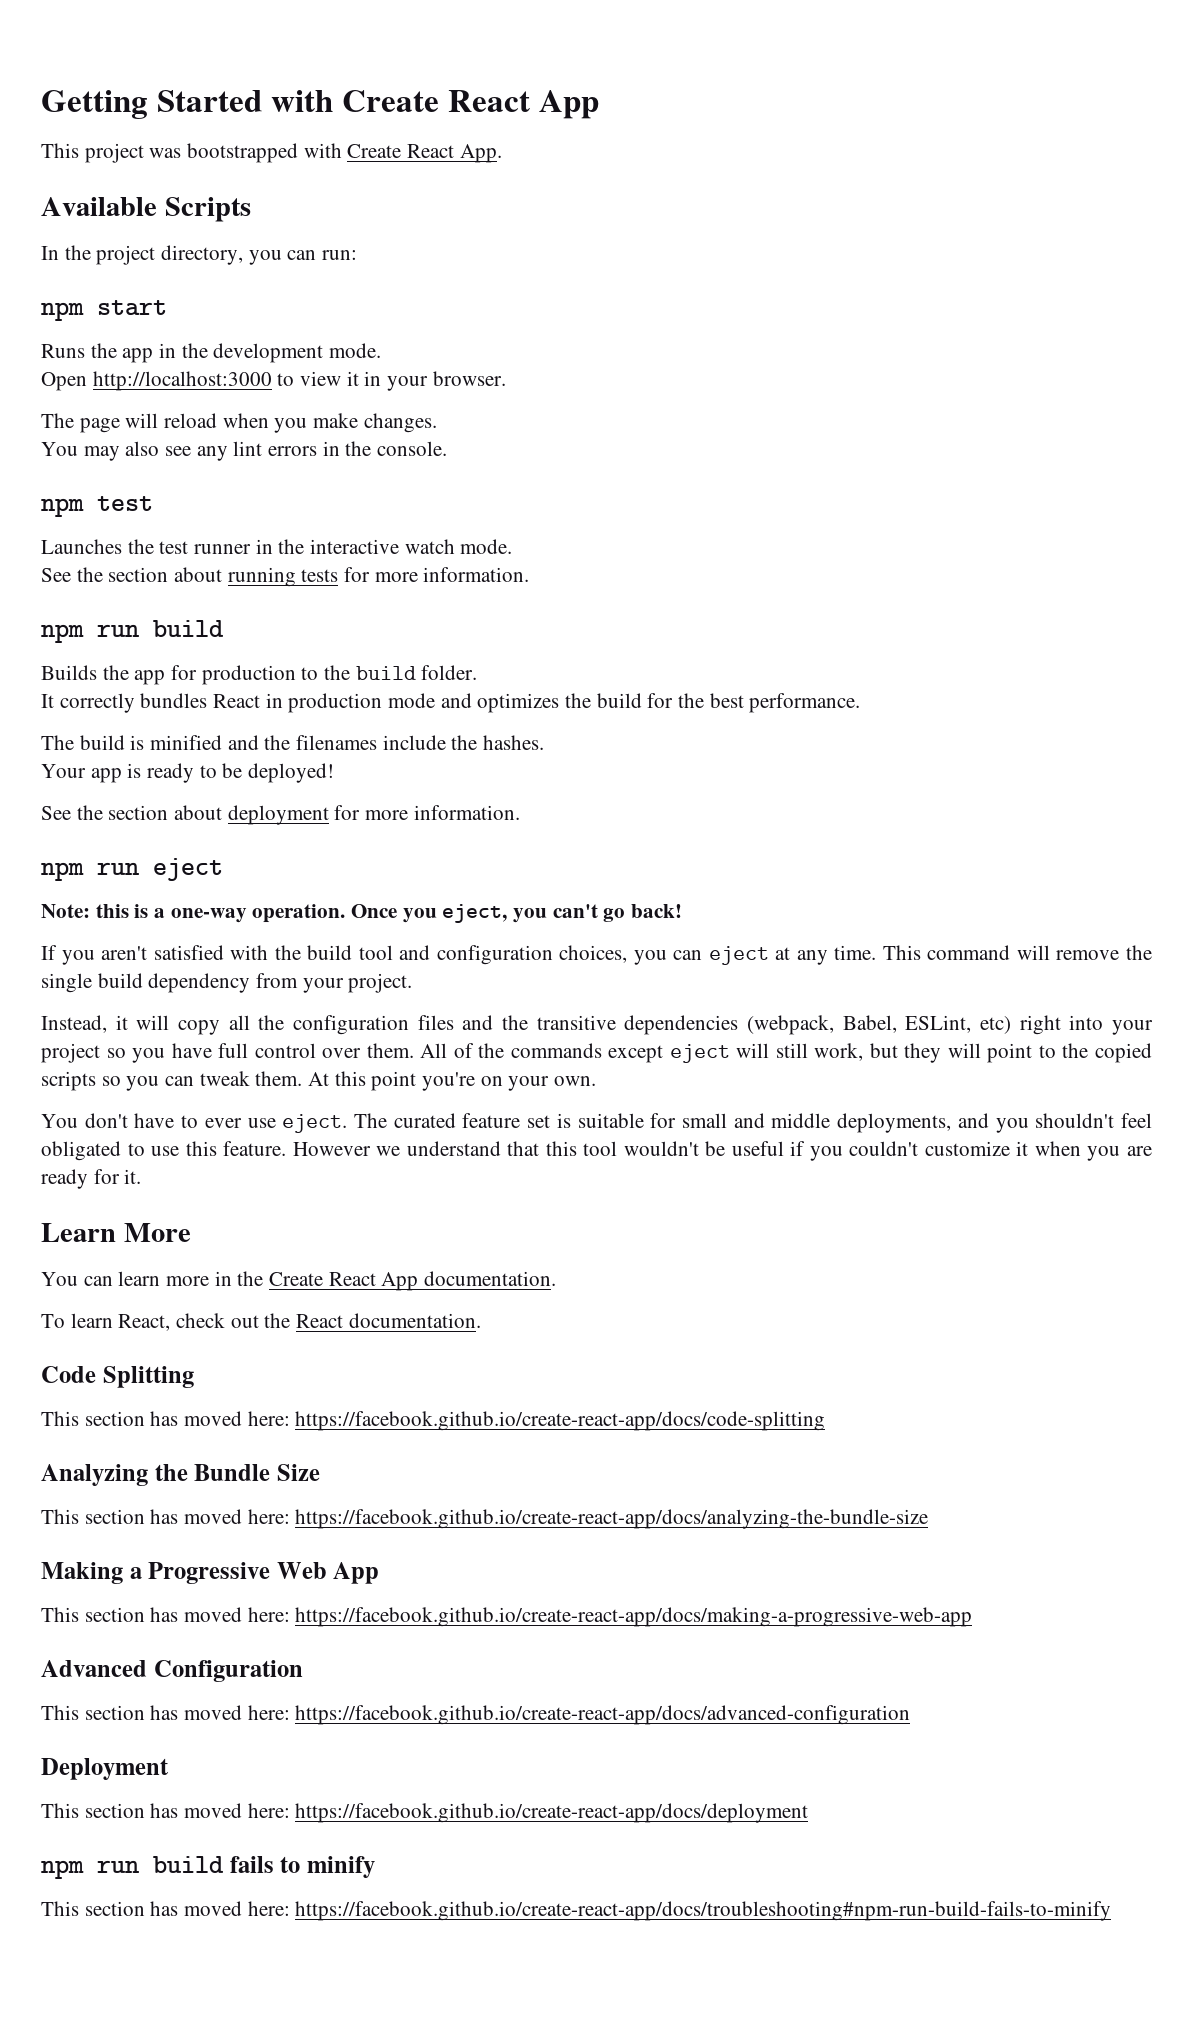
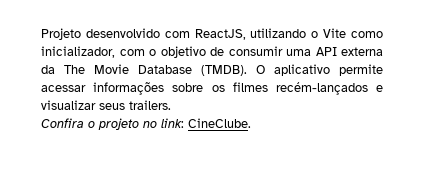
- Getting Started with Create React App
- This project was bootstrapped with Create React App.
- Available Scripts
- In the project directory, you can run:
- npm start
- Runs the app in the development mode.
- Open http://localhost:3000 to view it in your browser.
- The page will reload when you make changes.
- You may also see any lint errors in the console.
- npm test
- Launches the test runner in the interactive watch mode.
- See the section about running tests for more information.
- npm run build
- Builds the app for production to the build folder.
- It correctly bundles React in production mode and optimizes the build for the best performance.
- The build is minified and the filenames include the hashes.
- Your app is ready to be deployed!
- See the section about deployment for more information.
- npm run eject
- Note: this is a one-way operation. Once you eject, you can't go back!
- If you aren't satisfied with the build tool and configuration choices, you can eject at any time. This command will remove the single build dependency from your project.
- Instead, it will copy all the configuration files and the transitive dependencies (webpack, Babel, ESLint, etc) right into your project so you have full control over them. All of the commands except eject will still work, but they will point to the copied scripts so you can tweak them. At this point you're on your own.
- You don't have to ever use eject. The curated feature set is suitable for small and middle deployments, and you shouldn't feel obligated to use this feature. However we understand that this tool wouldn't be useful if you couldn't customize it when you are ready for it.
- Learn More
- You can learn more in the Create React App documentation.
- To learn React, check out the React documentation.
- Code Splitting
- This section has moved here: https://facebook.github.io/create-react-app/docs/code-splitting
- Analyzing the Bundle Size
- This section has moved here: https://facebook.github.io/create-react-app/docs/analyzing-the-bundle-size
- Making a Progressive Web App
- This section has moved here: https://facebook.github.io/create-react-app/docs/making-a-progressive-web-app
- Advanced Configuration
- This section has moved here: https://facebook.github.io/create-react-app/docs/advanced-configuration
- Deployment
- This section has moved here: https://facebook.github.io/create-react-app/docs/deployment
- npm run build fails to minify
- This section has moved here: https://facebook.github.io/create-react-app/docs/troubleshooting#npm-run-build-fails-to-minify
+ Projeto desenvolvido com ReactJS, utilizando o Vite como inicializador, com o objetivo de consumir uma API externa da The Movie Database (TMDB). O aplicativo permite acessar informações sobre os filmes recém-lançados e visualizar seus trailers.
+ Confira o projeto no link: CineClube.

